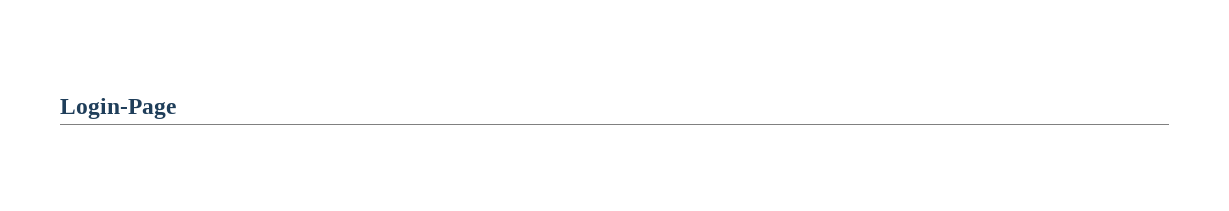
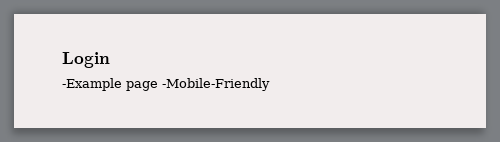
- Login-Page
+ Login
+ -Example page -Mobile-Friendly

